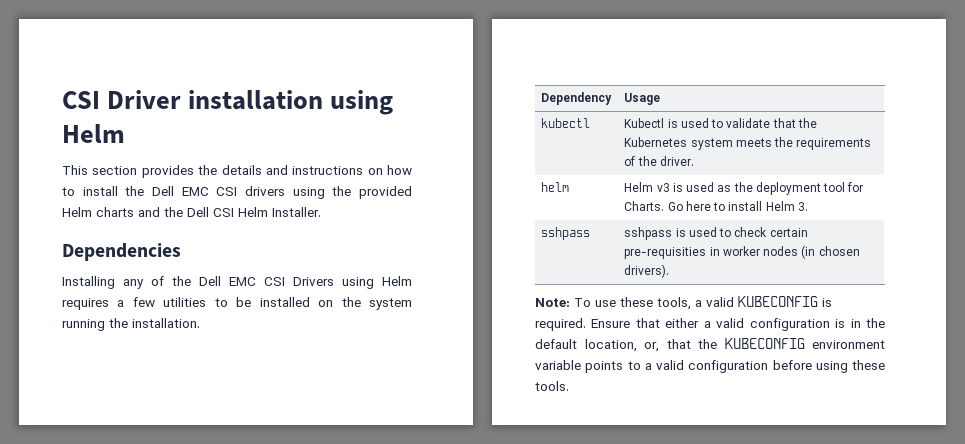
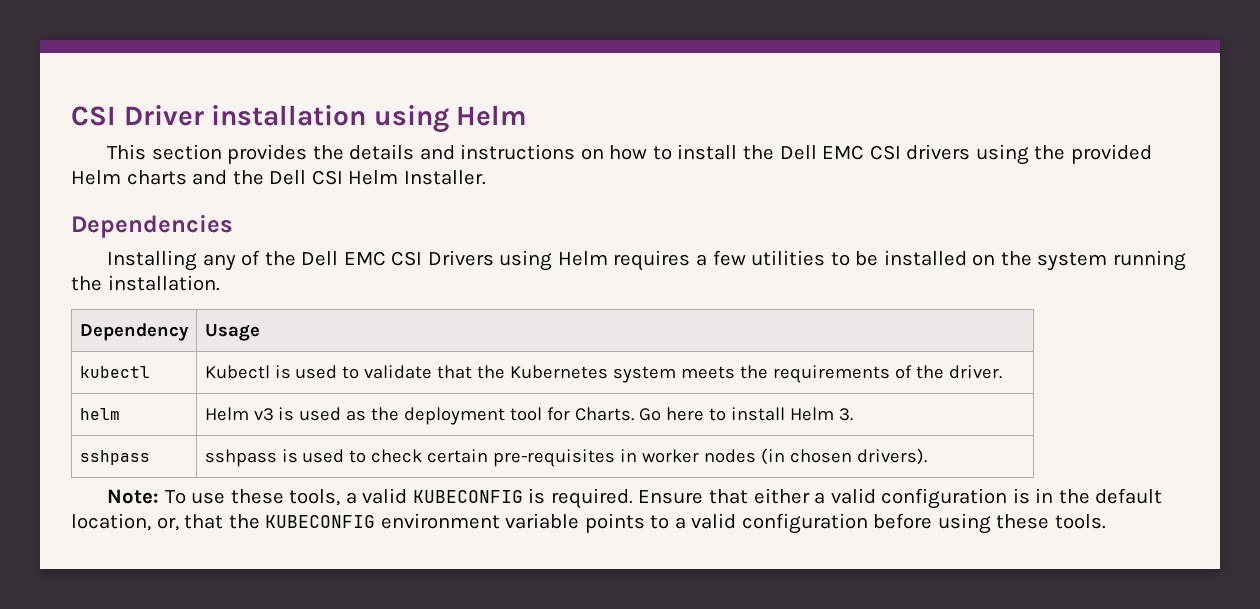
- sshpass | sshpass is used to check certain pre-requisities in worker nodes (in chosen drivers).
+ sshpass | sshpass is used to check certain pre-requisites in worker nodes (in chosen drivers).

